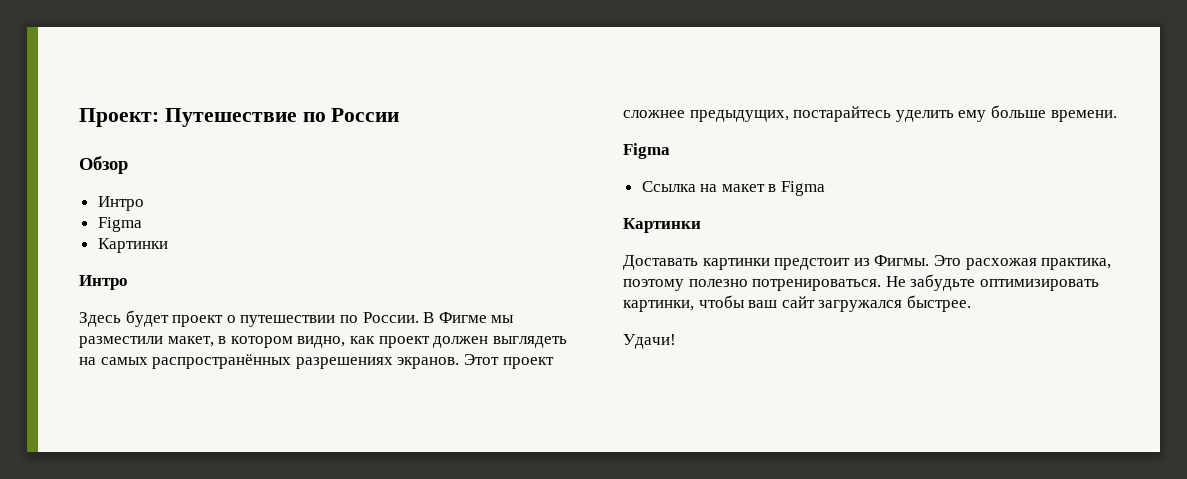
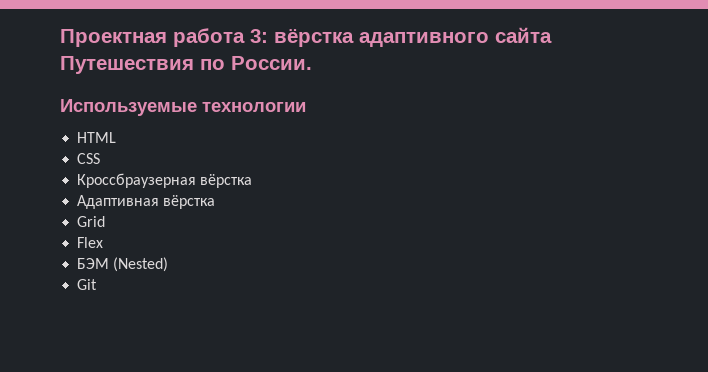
- Проект: Путешествие по России
- Обзор
- Интро
- Figma
- Картинки
- Интро
- Здесь будет проект о путешествии по России. В Фигме мы разместили макет, в котором видно, как проект должен выглядеть на самых распространённых разрешениях экранов. Этот проект сложнее предыдущих, постарайтесь уделить ему больше времени.
- Figma
- Ссылка на макет в Figma
- Картинки
- Доставать картинки предстоит из Фигмы. Это расхожая практика, поэтому полезно потренироваться. Не забудьте оптимизировать картинки, чтобы ваш сайт загружался быстрее.
- Удачи!
+ Проектная работа 3: вёрстка адаптивного сайта Путешествия по России.
+ Используемые технологии
+ HTML
+ CSS
+ Кроссбраузерная вёрстка
+ Адаптивная вёрстка
+ Grid
+ Flex
+ БЭМ (Nested)
+ Git

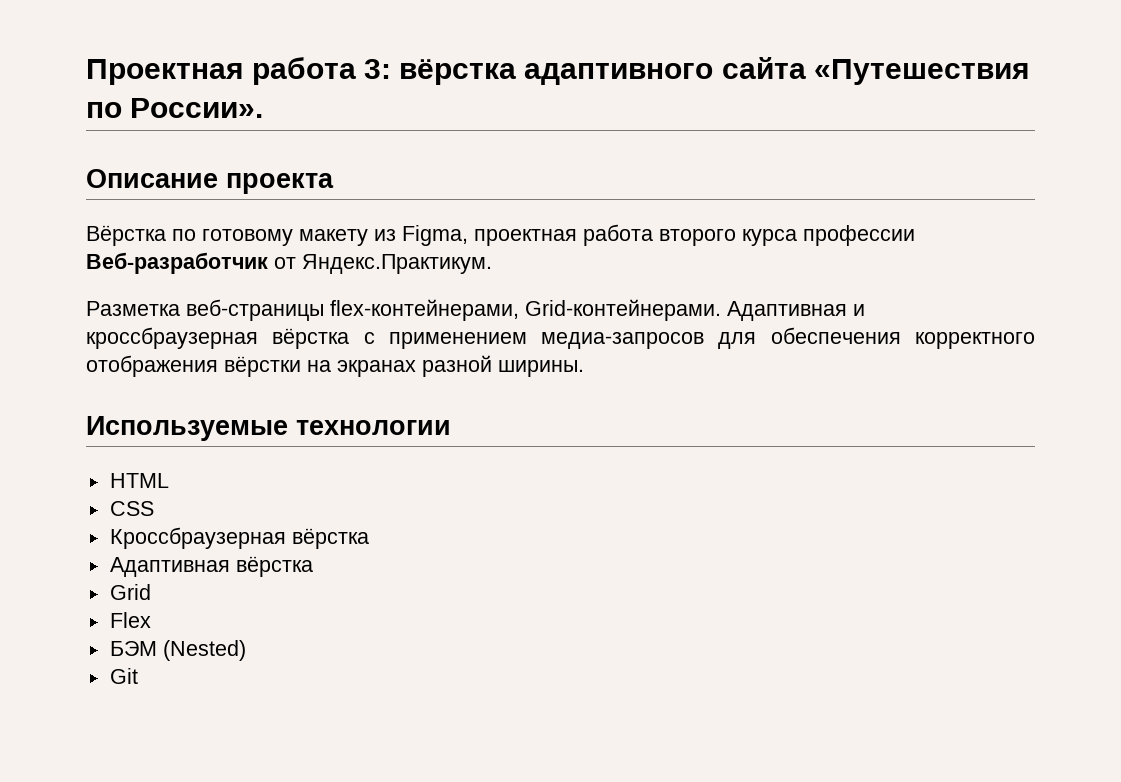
- Проектная работа 3: вёрстка адаптивного сайта Путешествия по России.
+ Проектная работа 3: вёрстка адаптивного сайта «Путешествия по России».
+ Описание проекта
+ Вёрстка по готовому макету из Figma, проектная работа второго курса профессии Веб-разработчик от Яндекс.Практикум.
+ Разметка веб-страницы flex-контейнерами, Grid-контейнерами. Адаптивная и кроссбраузерная вёрстка с применением медиа-запросов для обеспечения корректного отображения вёрстки на экранах разной ширины.

